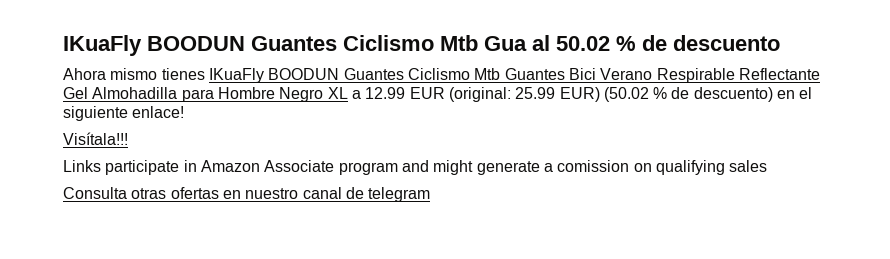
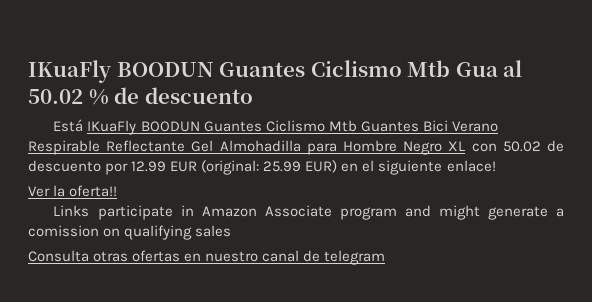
- Ahora mismo tienes IKuaFly BOODUN Guantes Ciclismo Mtb Guantes Bici Verano Respirable Reflectante Gel Almohadilla para Hombre Negro XL a 12.99 EUR (original: 25.99 EUR) (50.02 % de descuento) en el siguiente enlace!
+ Está IKuaFly BOODUN Guantes Ciclismo Mtb Guantes Bici Verano Respirable Reflectante Gel Almohadilla para Hombre Negro XL con 50.02 de descuento por 12.99 EUR (original: 25.99 EUR) en el siguiente enlace!
- Visítala!!!
+ Ver la oferta!!

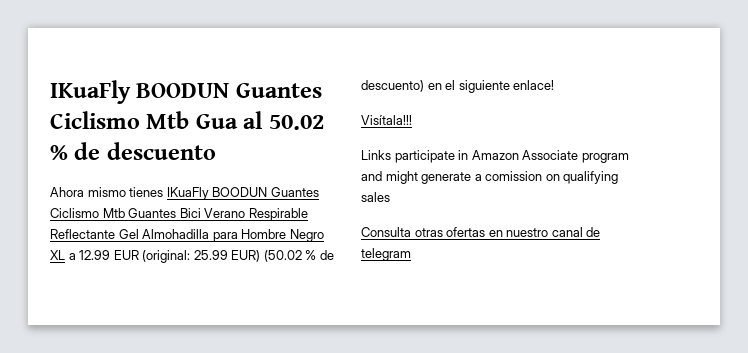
- Está IKuaFly BOODUN Guantes Ciclismo Mtb Guantes Bici Verano Respirable Reflectante Gel Almohadilla para Hombre Negro XL con 50.02 de descuento por 12.99 EUR (original: 25.99 EUR) en el siguiente enlace!
+ Ahora mismo tienes IKuaFly BOODUN Guantes Ciclismo Mtb Guantes Bici Verano Respirable Reflectante Gel Almohadilla para Hombre Negro XL a 12.99 EUR (original: 25.99 EUR) (50.02 % de descuento) en el siguiente enlace!
- Ver la oferta!!
+ Visítala!!!

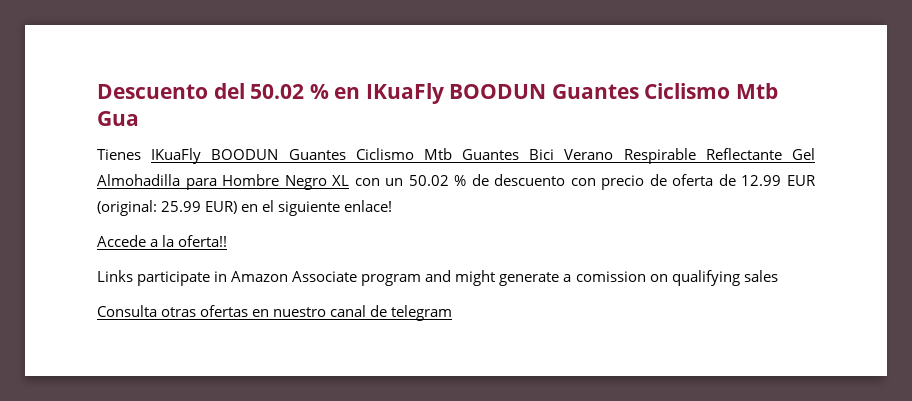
- IKuaFly BOODUN Guantes Ciclismo Mtb Gua al 50.02 % de descuento
- Ahora mismo tienes IKuaFly BOODUN Guantes Ciclismo Mtb Guantes Bici Verano Respirable Reflectante Gel Almohadilla para Hombre Negro XL a 12.99 EUR (original: 25.99 EUR) (50.02 % de descuento) en el siguiente enlace!
+ Descuento del 50.02 % en IKuaFly BOODUN Guantes Ciclismo Mtb Gua
+ Tienes IKuaFly BOODUN Guantes Ciclismo Mtb Guantes Bici Verano Respirable Reflectante Gel Almohadilla para Hombre Negro XL con un 50.02 % de descuento con precio de oferta de 12.99 EUR (original: 25.99 EUR) en el siguiente enlace!
- Visítala!!!
+ Accede a la oferta!!

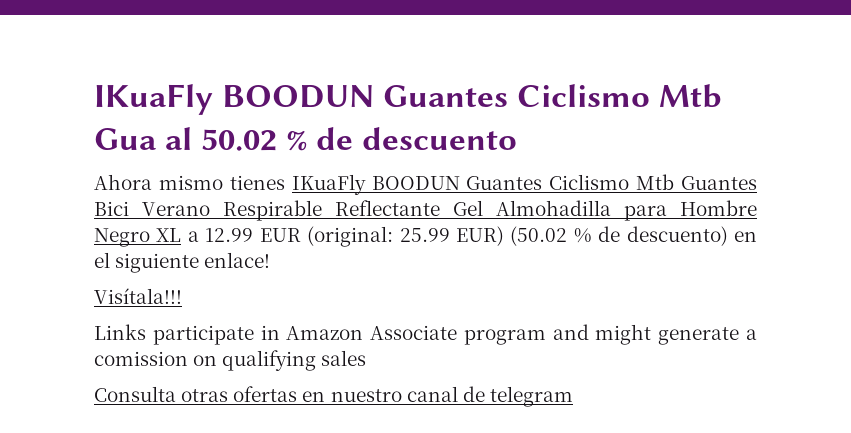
- Descuento del 50.02 % en IKuaFly BOODUN Guantes Ciclismo Mtb Gua
- Tienes IKuaFly BOODUN Guantes Ciclismo Mtb Guantes Bici Verano Respirable Reflectante Gel Almohadilla para Hombre Negro XL con un 50.02 % de descuento con precio de oferta de 12.99 EUR (original: 25.99 EUR) en el siguiente enlace!
+ IKuaFly BOODUN Guantes Ciclismo Mtb Gua al 50.02 % de descuento
+ Ahora mismo tienes IKuaFly BOODUN Guantes Ciclismo Mtb Guantes Bici Verano Respirable Reflectante Gel Almohadilla para Hombre Negro XL a 12.99 EUR (original: 25.99 EUR) (50.02 % de descuento) en el siguiente enlace!
- Accede a la oferta!!
+ Visítala!!!

